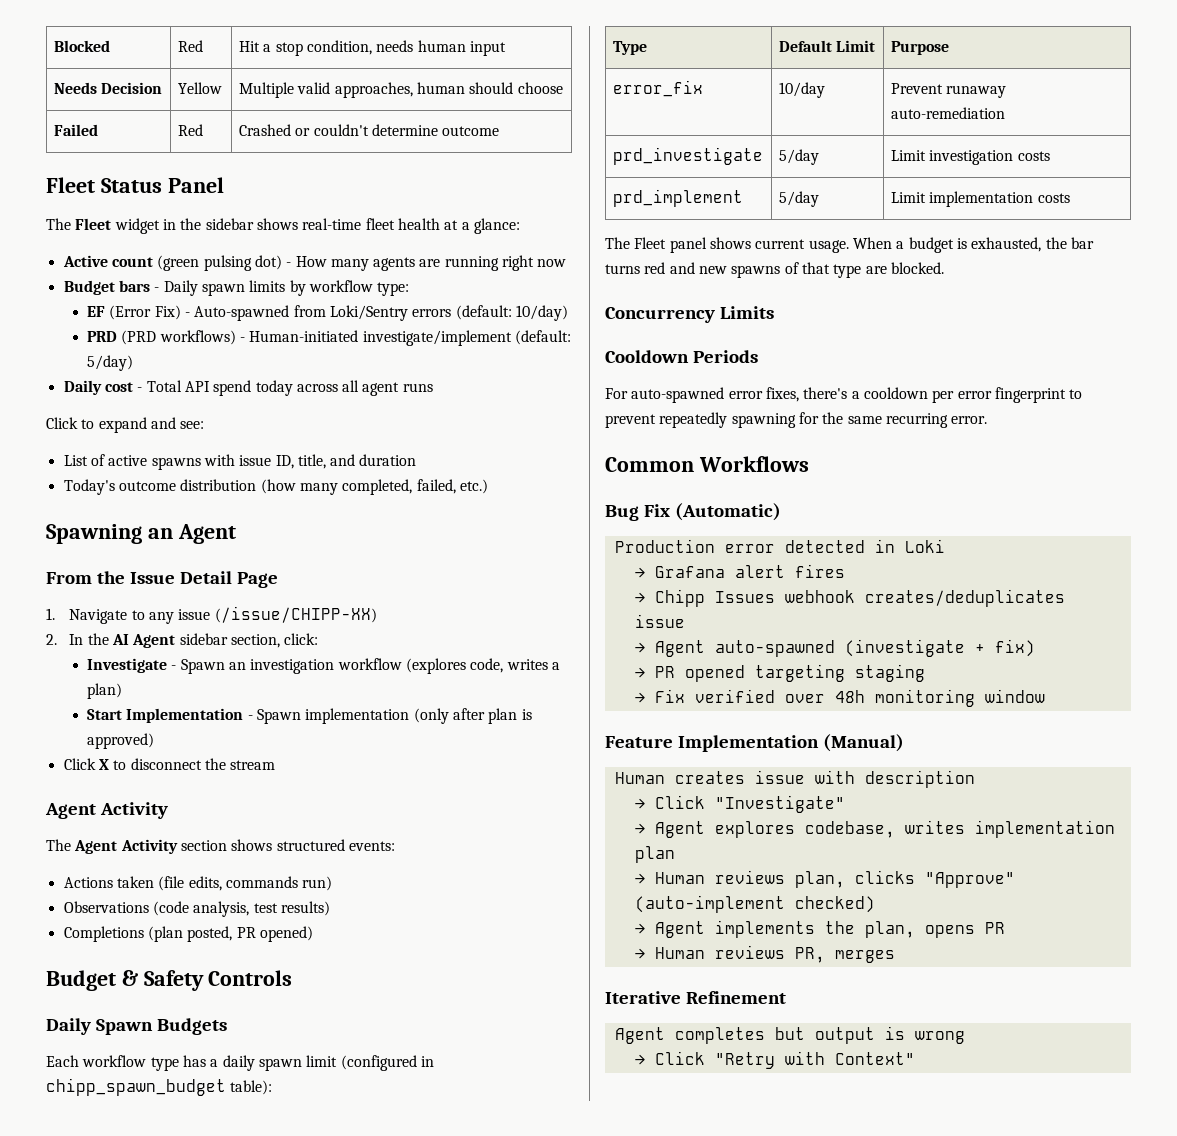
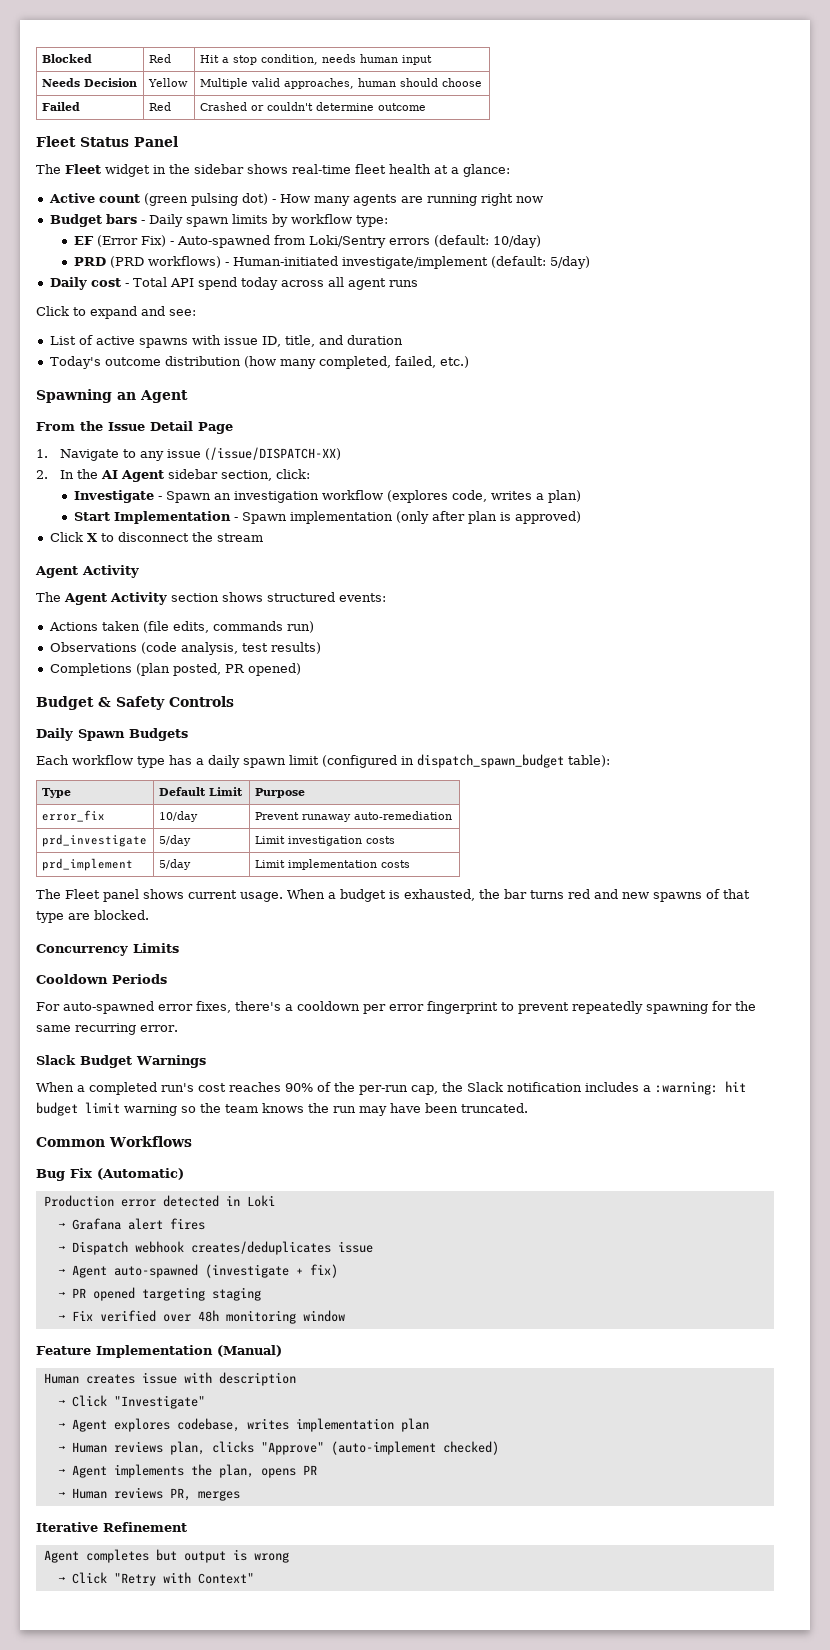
- 1. Navigate to any issue (/issue/CHIPP-XX)
+ 1. Navigate to any issue (/issue/DISPATCH-XX)
- Each workflow type has a daily spawn limit (configured in chipp_spawn_budget table):
+ Each workflow type has a daily spawn limit (configured in dispatch_spawn_budget table):
+ Slack Budget Warnings
+ When a completed run's cost reaches 90% of the per-run cap, the Slack notification includes a :warning: hit budget limit warning so the team knows the run may have been truncated.
- → Chipp Issues webhook creates/deduplicates issue
+ → Dispatch webhook creates/deduplicates issue

